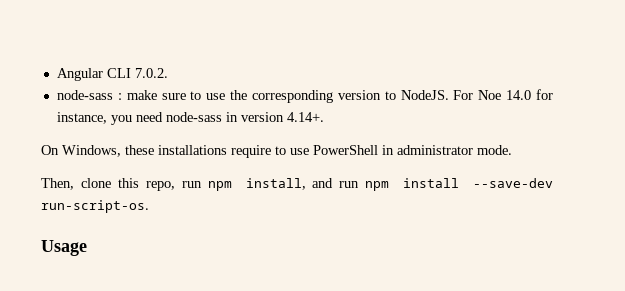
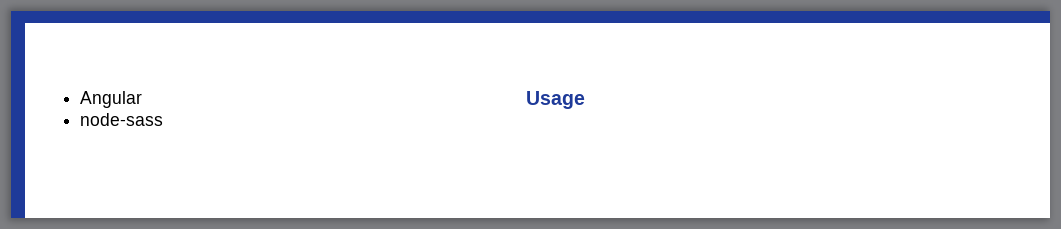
- Angular CLI 7.0.2.
- node-sass : make sure to use the corresponding version to NodeJS. For Noe 14.0 for instance, you need node-sass in version 4.14+.
- On Windows, these installations require to use PowerShell in administrator mode.
- Then, clone this repo, run npm install, and run npm install --save-dev run-script-os.
+ Angular
+ node-sass

